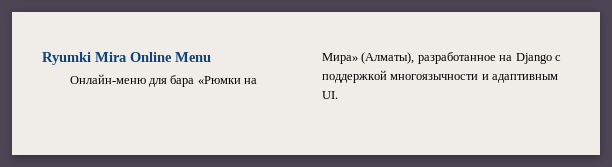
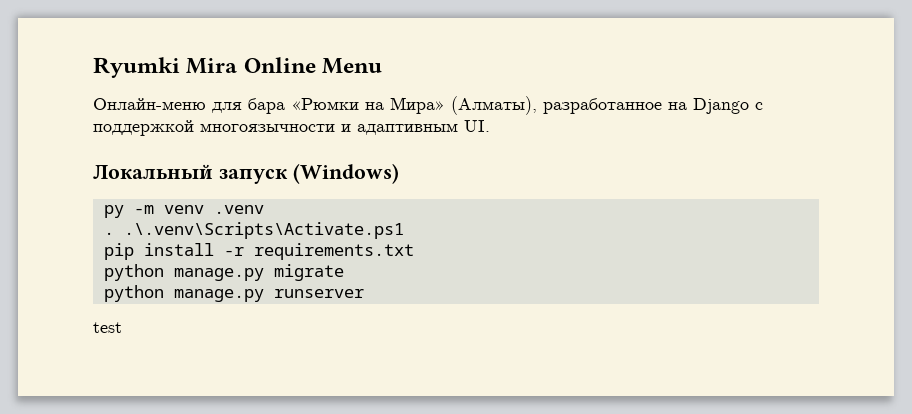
+ Локальный запуск (Windows)
+ py -m venv .venv
+ . .\.venv\Scripts\Activate.ps1
+ pip install -r requirements.txt
+ python manage.py migrate
+ python manage.py runserver
+ test

